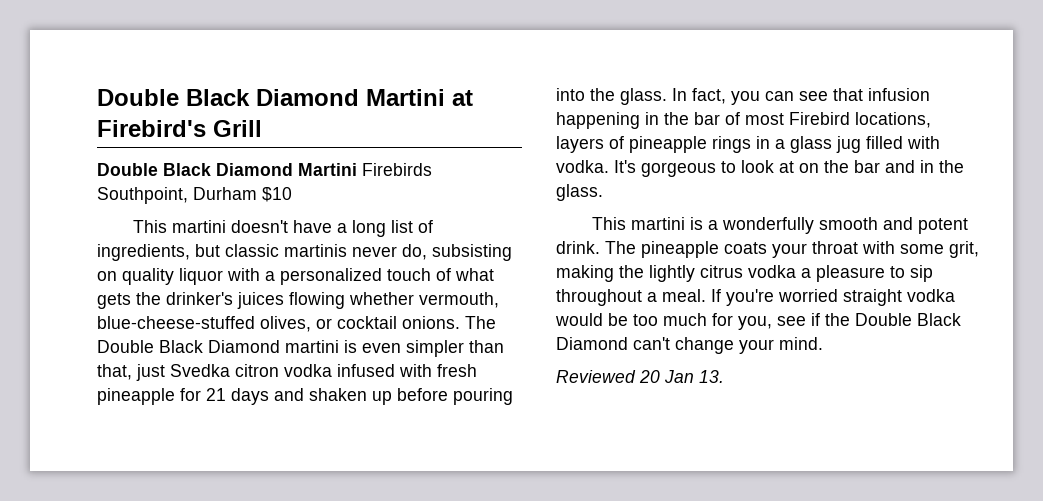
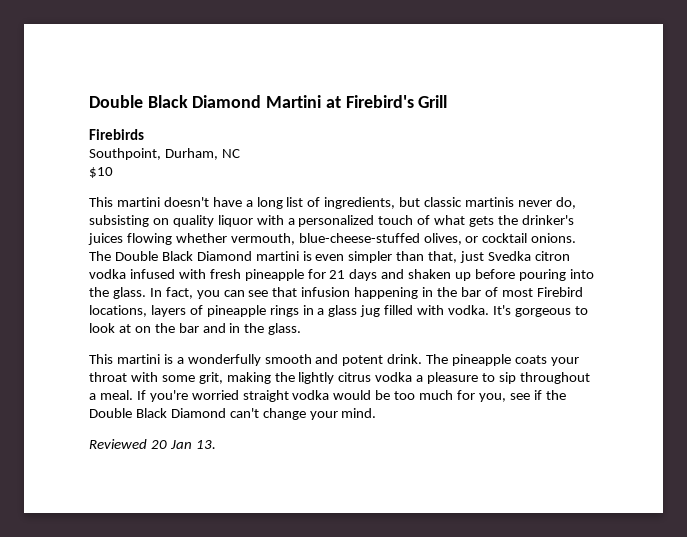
- Double Black Diamond Martini Firebirds Southpoint, Durham $10
+ Firebirds
+ Southpoint, Durham, NC
+ $10

